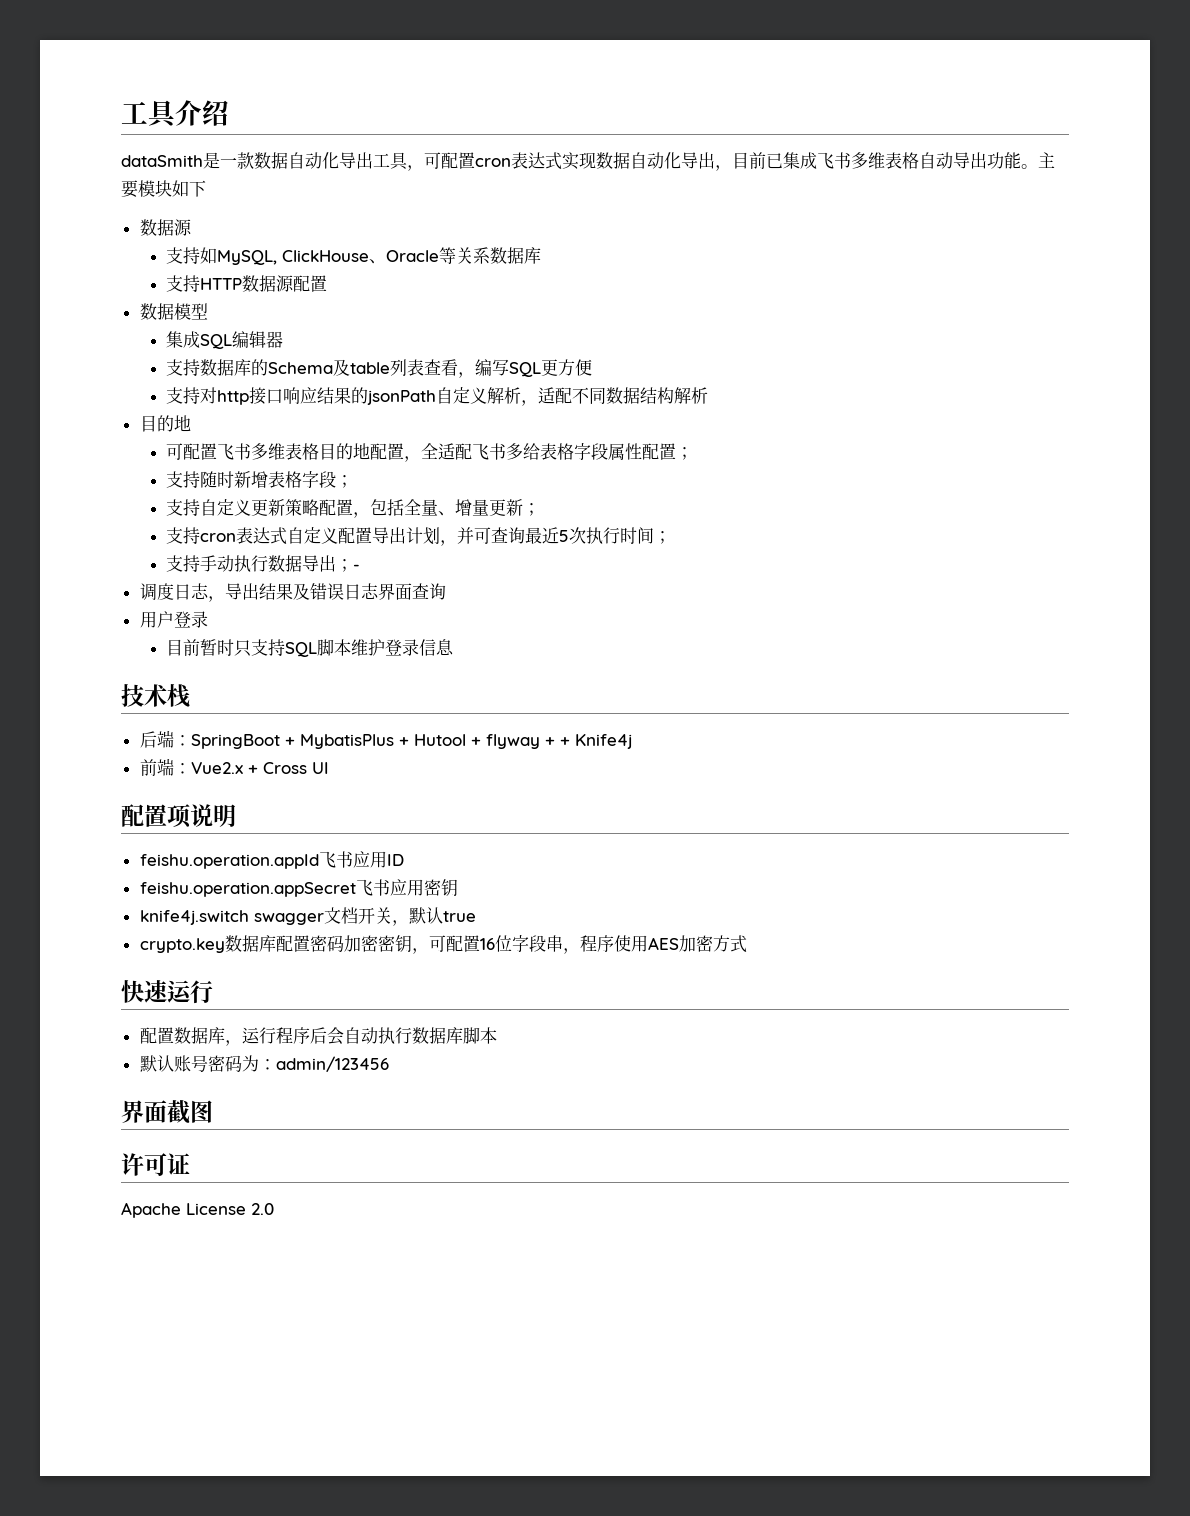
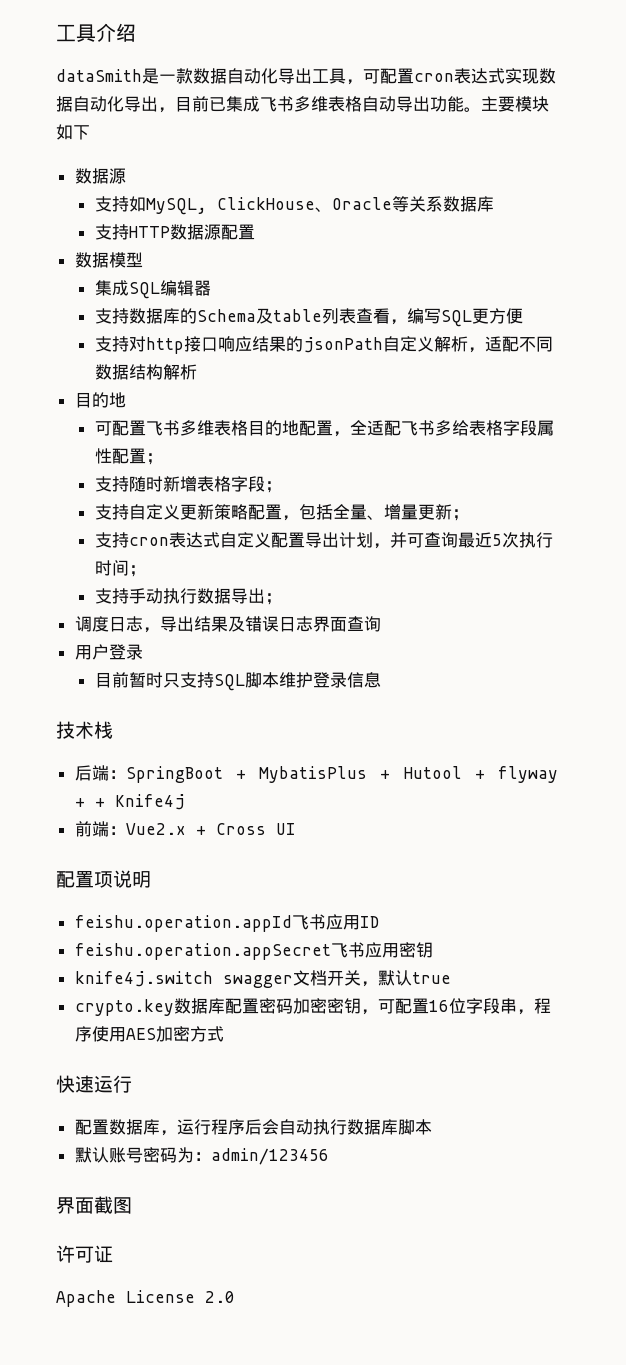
- 支持手动执行数据导出；-
+ 支持手动执行数据导出；

